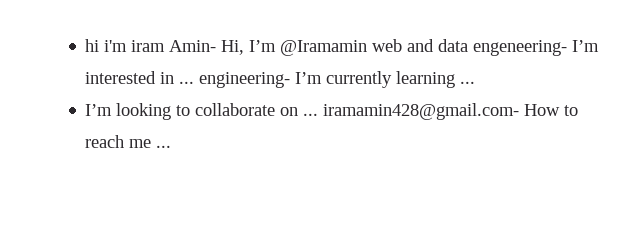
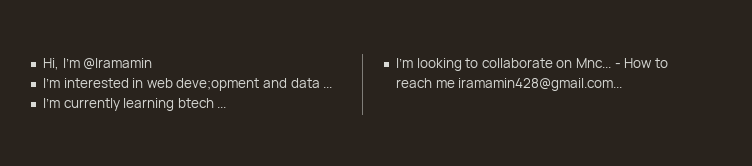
- hi i'm iram Amin- Hi, I’m @Iramamin web and data engeneering- I’m interested in ... engineering- I’m currently learning ...
+ Hi, I’m @Iramamin
+ I’m interested in web deve;opment and data ...
+ I’m currently learning btech ...
- I’m looking to collaborate on ... iramamin428@gmail.com- How to reach me ...
+ I’m looking to collaborate on Mnc... - How to reach me iramamin428@gmail.com...

